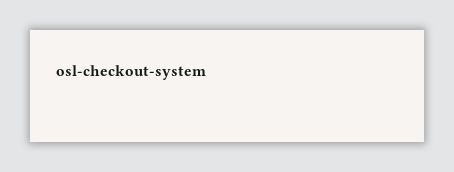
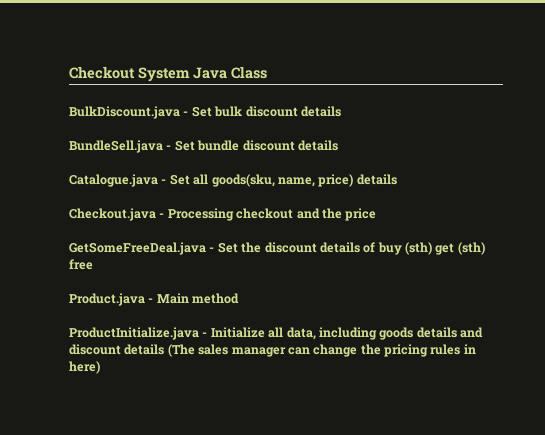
- osl-checkout-system
+ Checkout System Java Class
+ BulkDiscount.java - Set bulk discount details
+ BundleSell.java - Set bundle discount details
+ Catalogue.java - Set all goods(sku, name, price) details
+ Checkout.java - Processing checkout and the price
+ GetSomeFreeDeal.java - Set the discount details of buy (sth) get (sth) free
+ Product.java - Main method
+ ProductInitialize.java - Initialize all data, including goods details and discount details (The sales manager can change the pricing rules in here)

